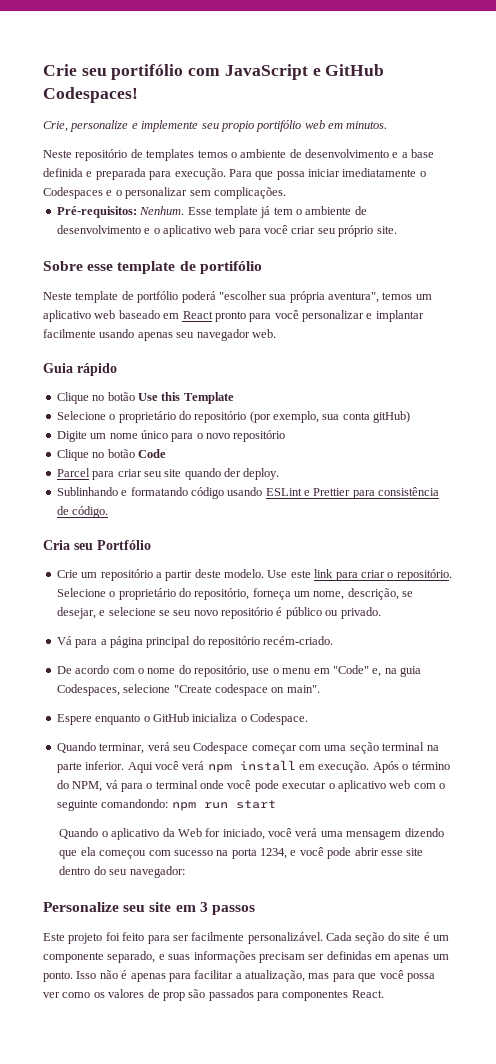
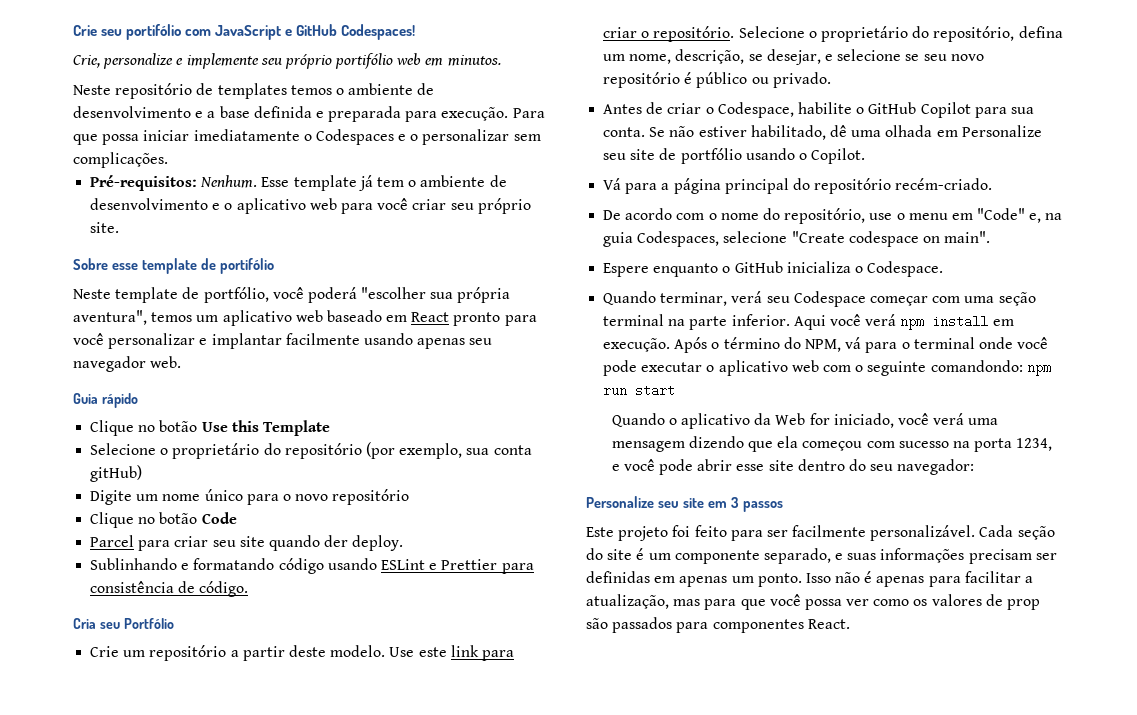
- Crie, personalize e implemente seu propio portifólio web em minutos.
+ Crie, personalize e implemente seu próprio portifólio web em minutos.
- Neste template de portfólio poderá "escolher sua própria aventura", temos um aplicativo web baseado em React pronto para você personalizar e implantar facilmente usando apenas seu navegador web.
+ Neste template de portfólio, você poderá "escolher sua própria aventura", temos um aplicativo web baseado em React pronto para você personalizar e implantar facilmente usando apenas seu navegador web.
- Selecione o proprietário do repositório, forneça um nome, descrição, se desejar, e selecione se seu novo repositório é público ou privado.
+ Selecione o proprietário do repositório, defina um nome, descrição, se desejar, e selecione se seu novo repositório é público ou privado.
+ Antes de criar o Codespace, habilite o GitHub Copilot para sua conta. Se não estiver habilitado, dê uma olhada em Personalize seu site de portfólio usando o Copilot.

